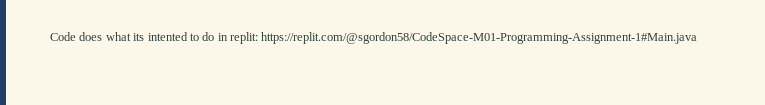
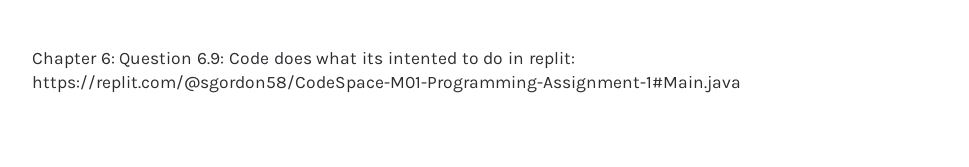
- Code does what its intented to do in replit: https://replit.com/@sgordon58/CodeSpace-M01-Programming-Assignment-1#Main.java
+ Chapter 6: Question 6.9: Code does what its intented to do in replit: https://replit.com/@sgordon58/CodeSpace-M01-Programming-Assignment-1#Main.java

